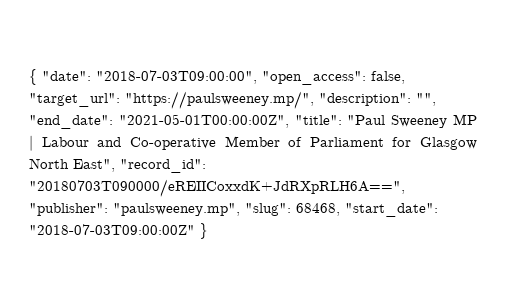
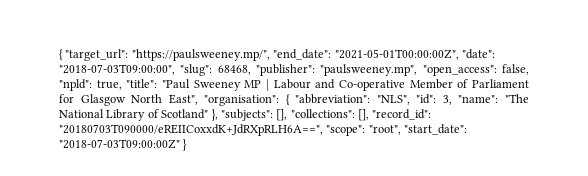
- { "date": "2018-07-03T09:00:00", "open_access": false, "target_url": "https://paulsweeney.mp/", "description": "", "end_date": "2021-05-01T00:00:00Z", "title": "Paul Sweeney MP | Labour and Co-operative Member of Parliament for Glasgow North East", "record_id": "20180703T090000/eREIICoxxdK+JdRXpRLH6A==", "publisher": "paulsweeney.mp", "slug": 68468, "start_date": "2018-07-03T09:00:00Z" }
+ { "target_url": "https://paulsweeney.mp/", "end_date": "2021-05-01T00:00:00Z", "date": "2018-07-03T09:00:00", "slug": 68468, "publisher": "paulsweeney.mp", "open_access": false, "npld": true, "title": "Paul Sweeney MP | Labour and Co-operative Member of Parliament for Glasgow North East", "organisation": { "abbreviation": "NLS", "id": 3, "name": "The National Library of Scotland" }, "subjects": [], "collections": [], "record_id": "20180703T090000/eREIICoxxdK+JdRXpRLH6A==", "scope": "root", "start_date": "2018-07-03T09:00:00Z" }

